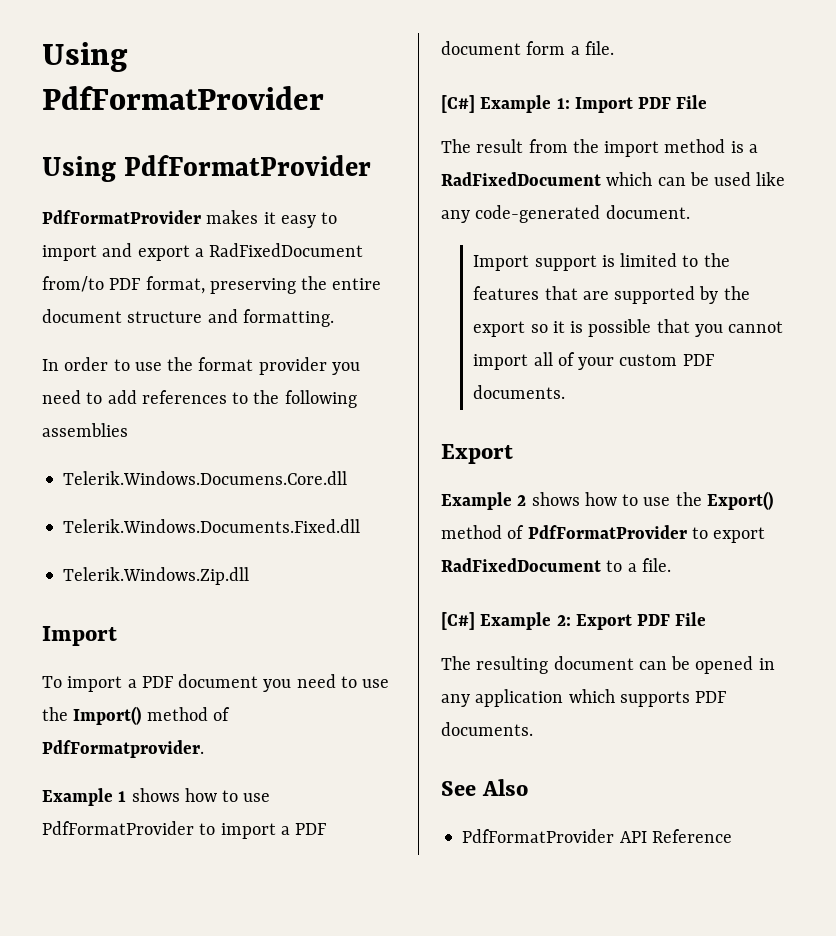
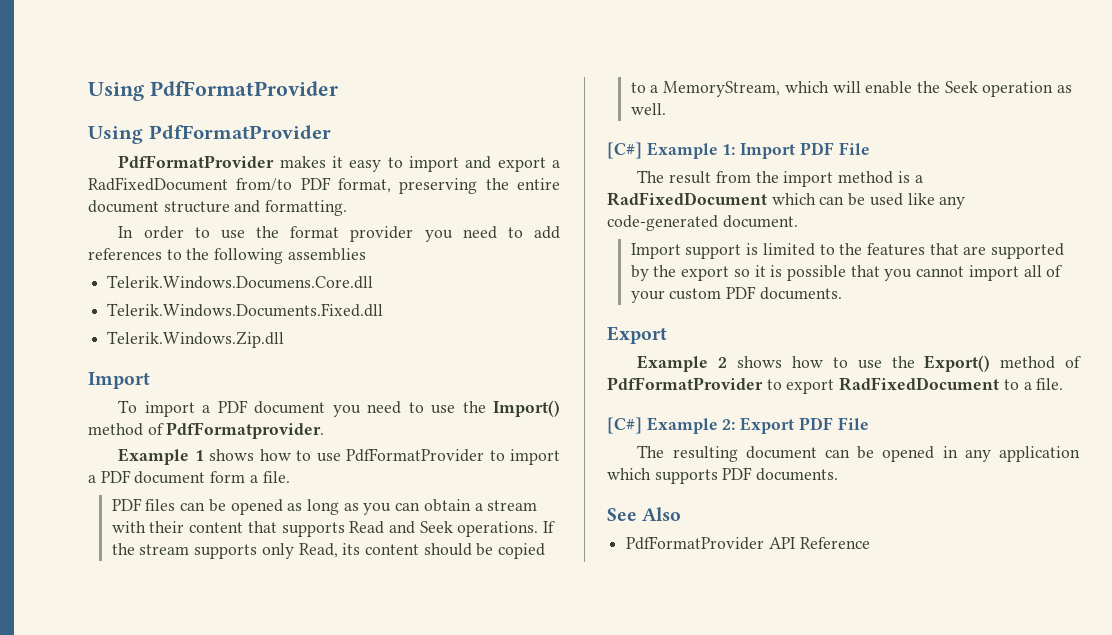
+ PDF files can be opened as long as you can obtain a stream with their content that supports Read and Seek operations. If the stream supports only Read, its content should be copied to a MemoryStream, which will enable the Seek operation as well.

